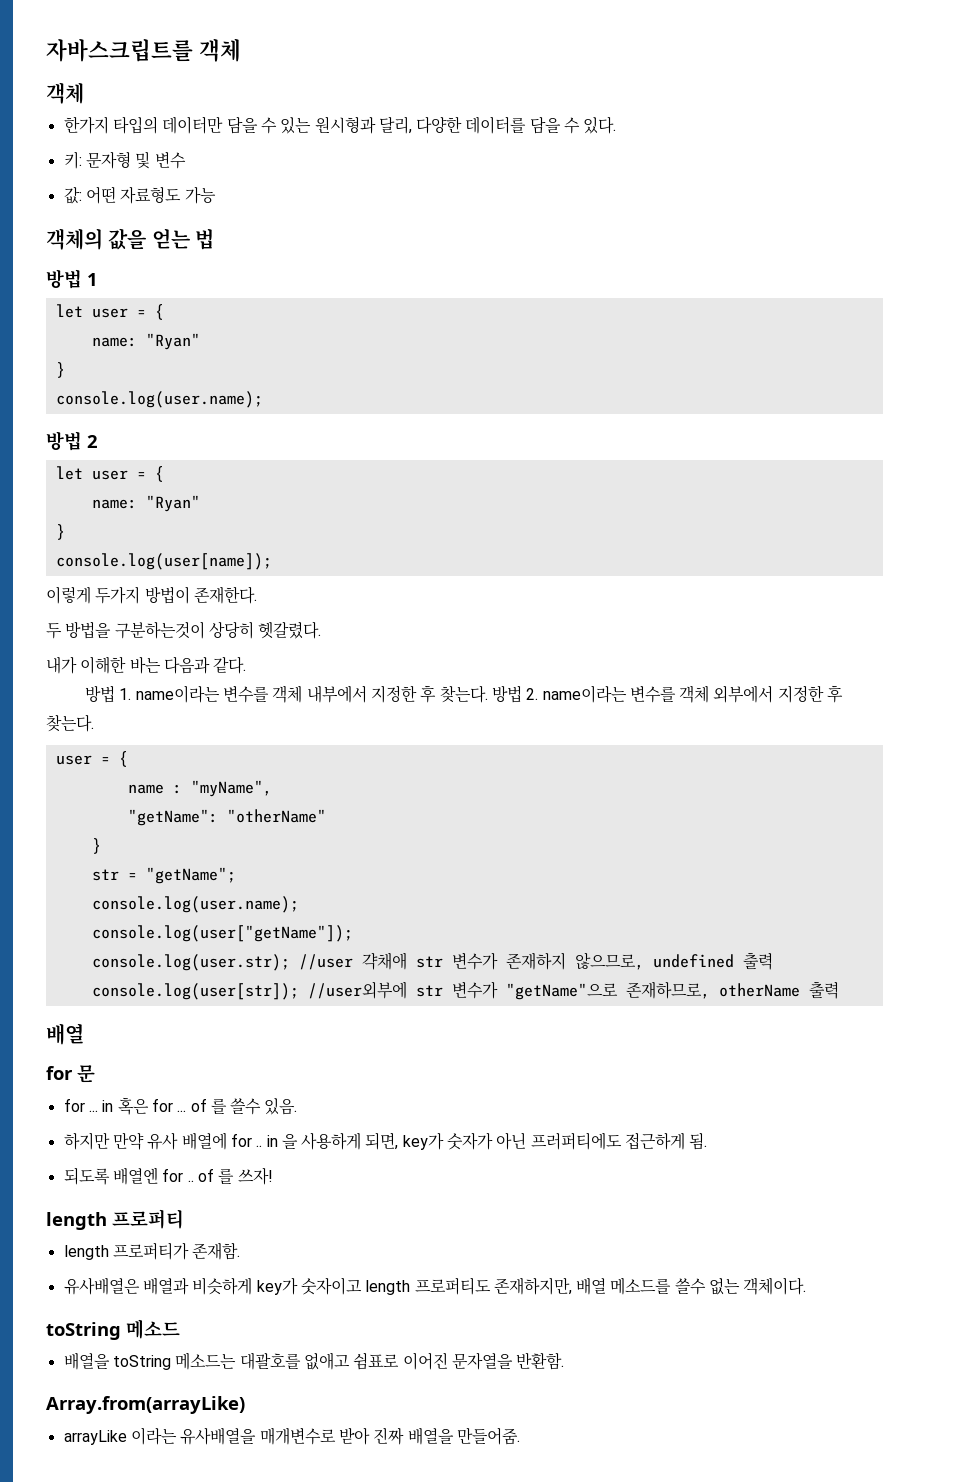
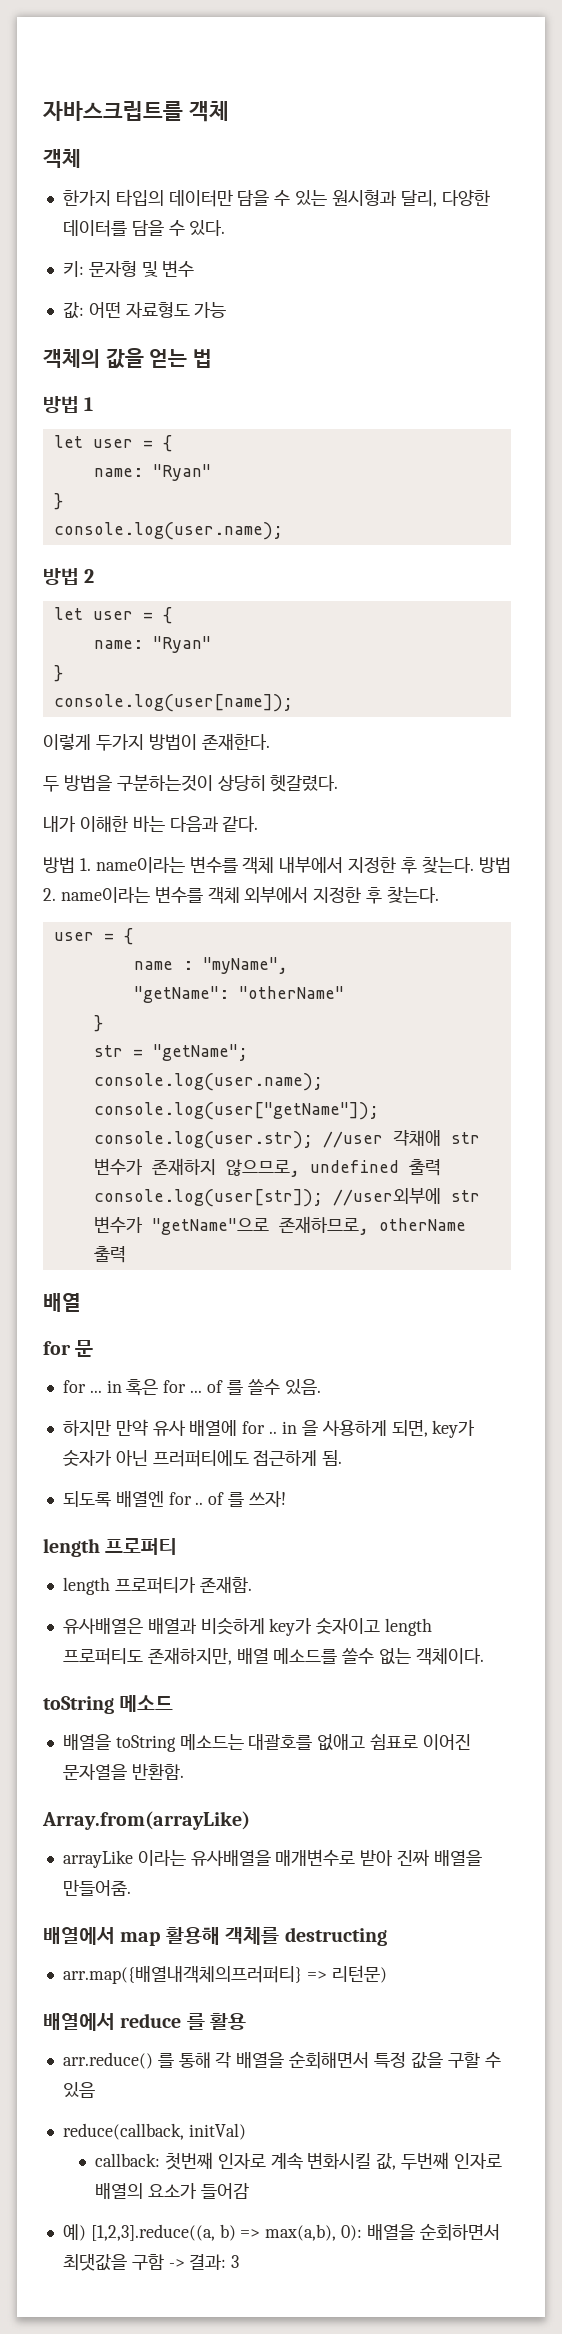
+ 배열에서 map 활용해 객체를 destructing
+ arr.map({배열내객체의프러퍼티} => 리턴문)
+ 배열에서 reduce 를 활용
+ arr.reduce() 를 통해 각 배열을 순회해면서 특정 값을 구할 수 있음
+ reduce(callback, initVal)
+ callback: 첫번째 인자로 계속 변화시킬 값, 두번째 인자로 배열의 요소가 들어감
+ 예) [1,2,3].reduce((a, b) => max(a,b), 0): 배열을 순회하면서 최댓값을 구함 -> 결과: 3

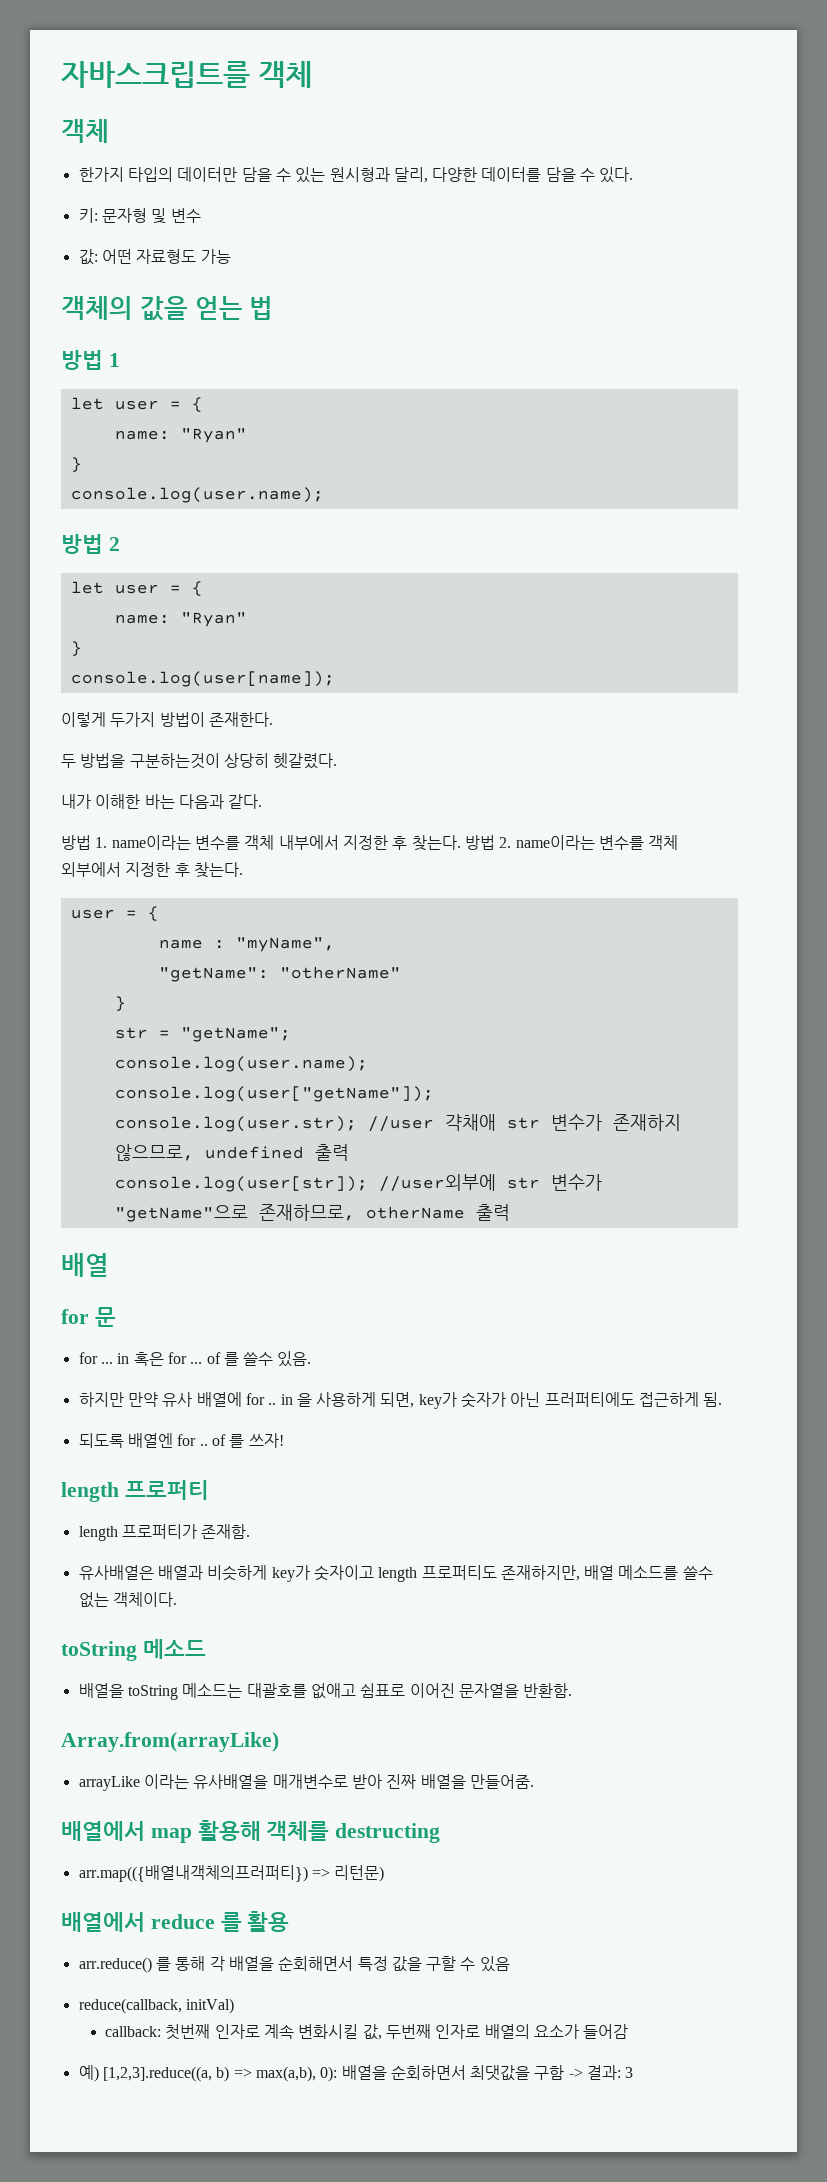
- arr.map({배열내객체의프러퍼티} => 리턴문)
+ arr.map(({배열내객체의프러퍼티}) => 리턴문)

